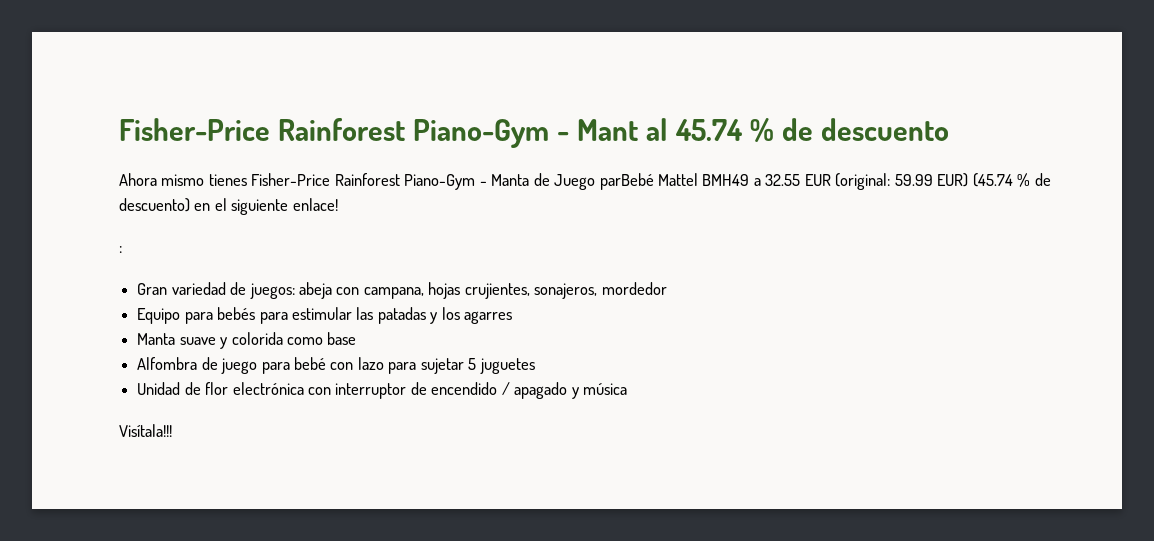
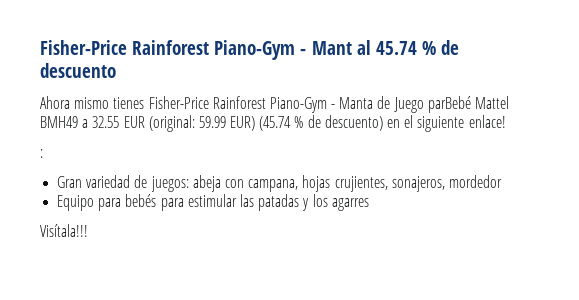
- Manta suave y colorida como base
- Alfombra de juego para bebé con lazo para sujetar 5 juguetes
- Unidad de flor electrónica con interruptor de encendido / apagado y música

